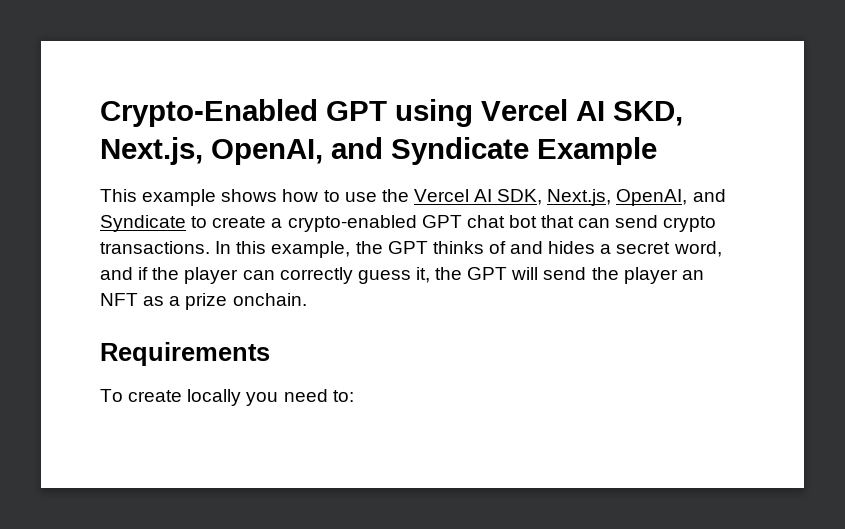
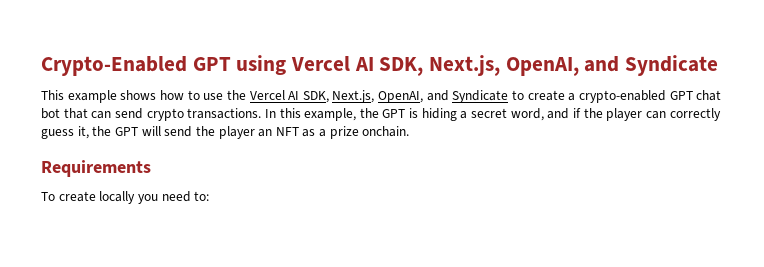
- Crypto-Enabled GPT using Vercel AI SKD, Next.js, OpenAI, and Syndicate Example
+ Crypto-Enabled GPT using Vercel AI SDK, Next.js, OpenAI, and Syndicate
- In this example, the GPT thinks of and hides a secret word, and if the player can correctly guess it, the GPT will send the player an NFT as a prize onchain.
+ In this example, the GPT is hiding a secret word, and if the player can correctly guess it, the GPT will send the player an NFT as a prize onchain.

